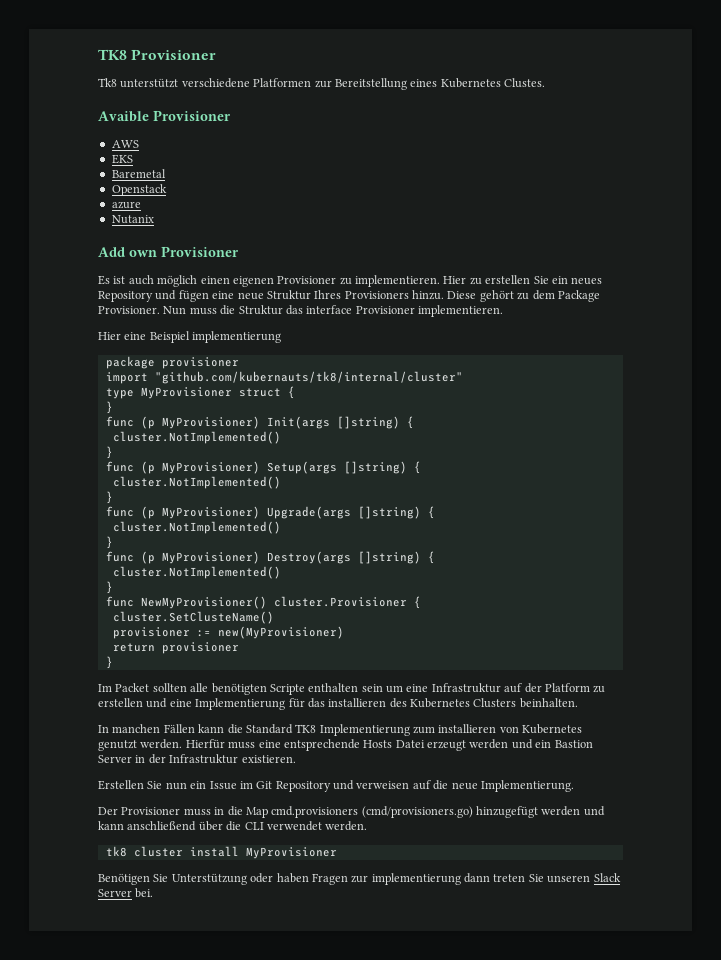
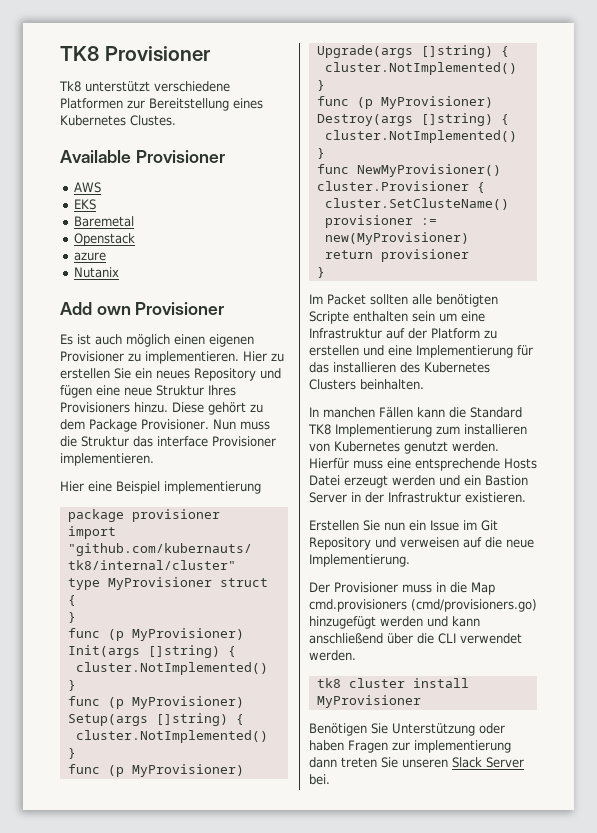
- Avaible Provisioner
+ Available Provisioner

